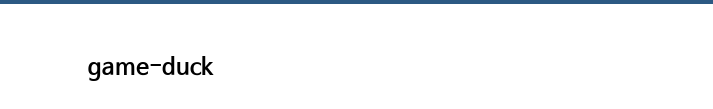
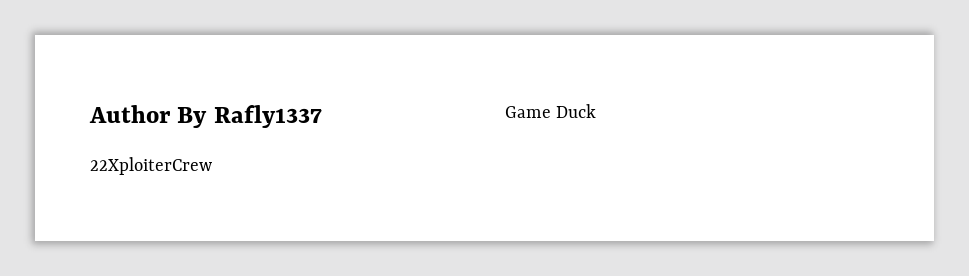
- game-duck
+ Author By Rafly1337
+ 22XploiterCrew
+ Game Duck

